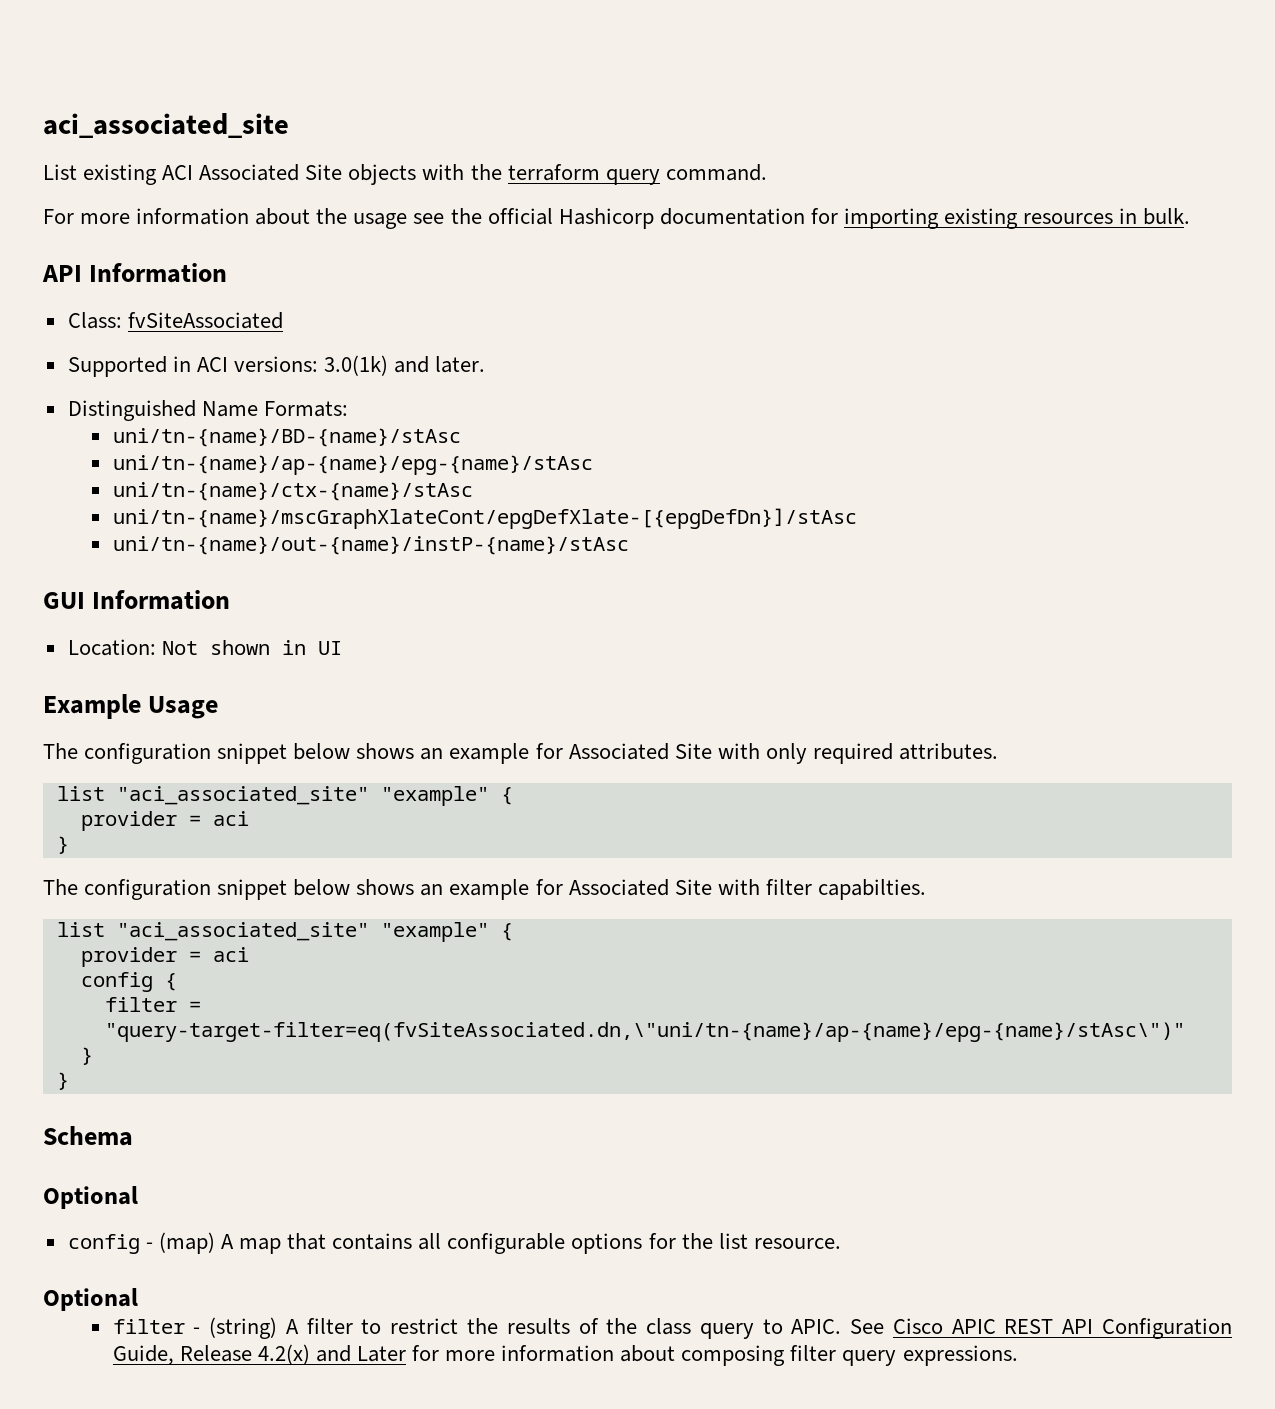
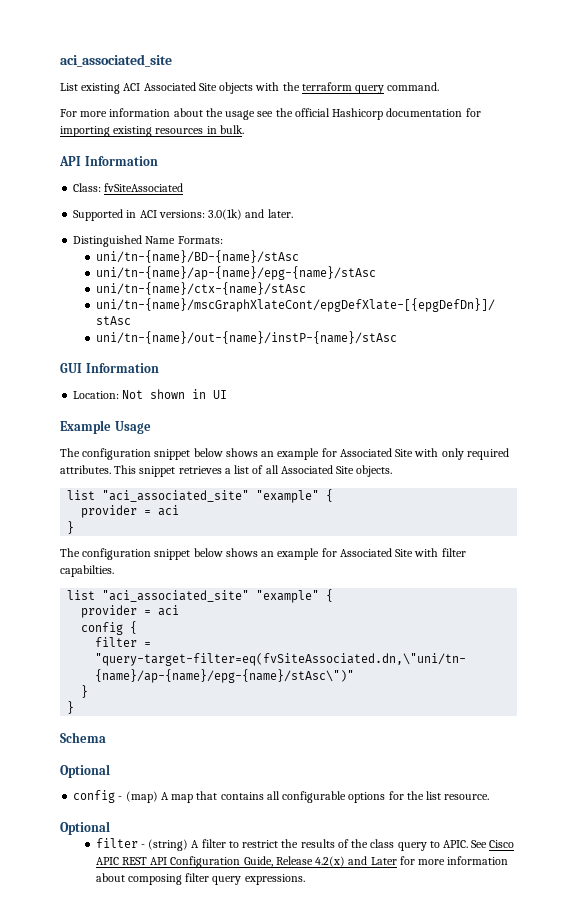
+ This snippet retrieves a list of all Associated Site objects.

